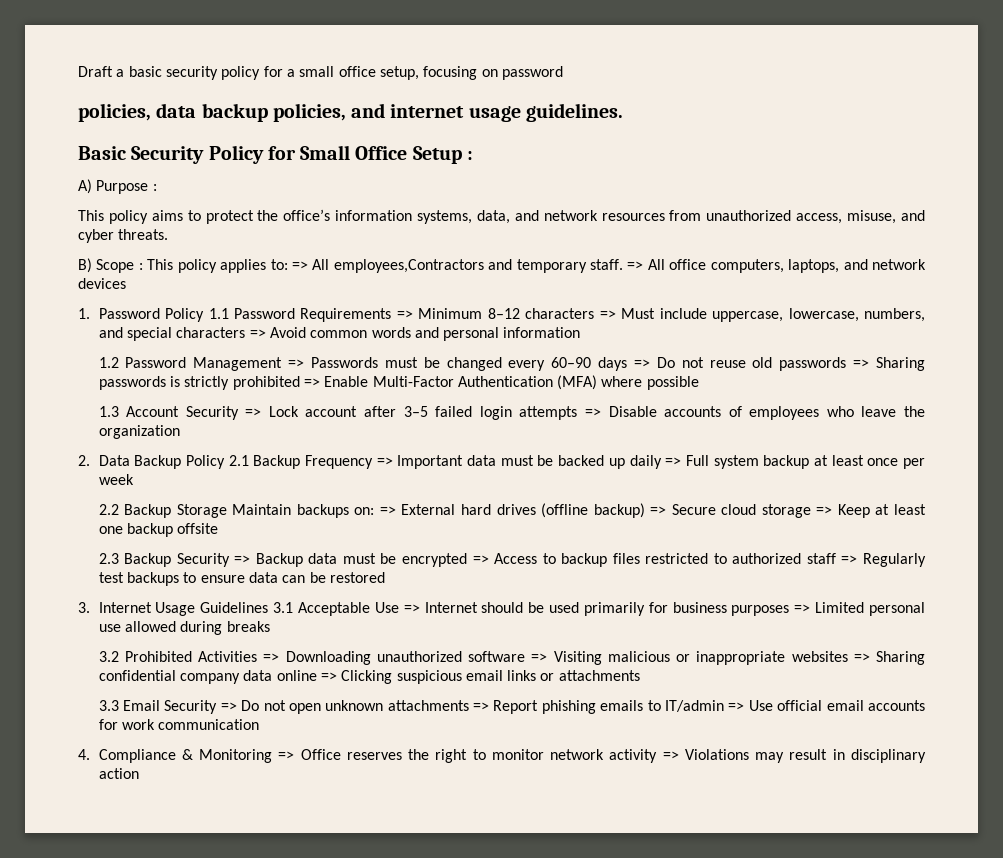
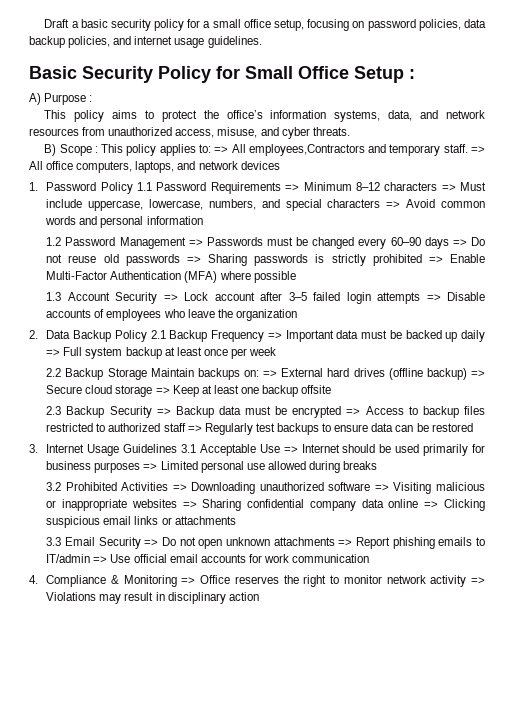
- Draft a basic security policy for a small office setup, focusing on password
- policies, data backup policies, and internet usage guidelines.
+ Draft a basic security policy for a small office setup, focusing on password policies, data backup policies, and internet usage guidelines.

